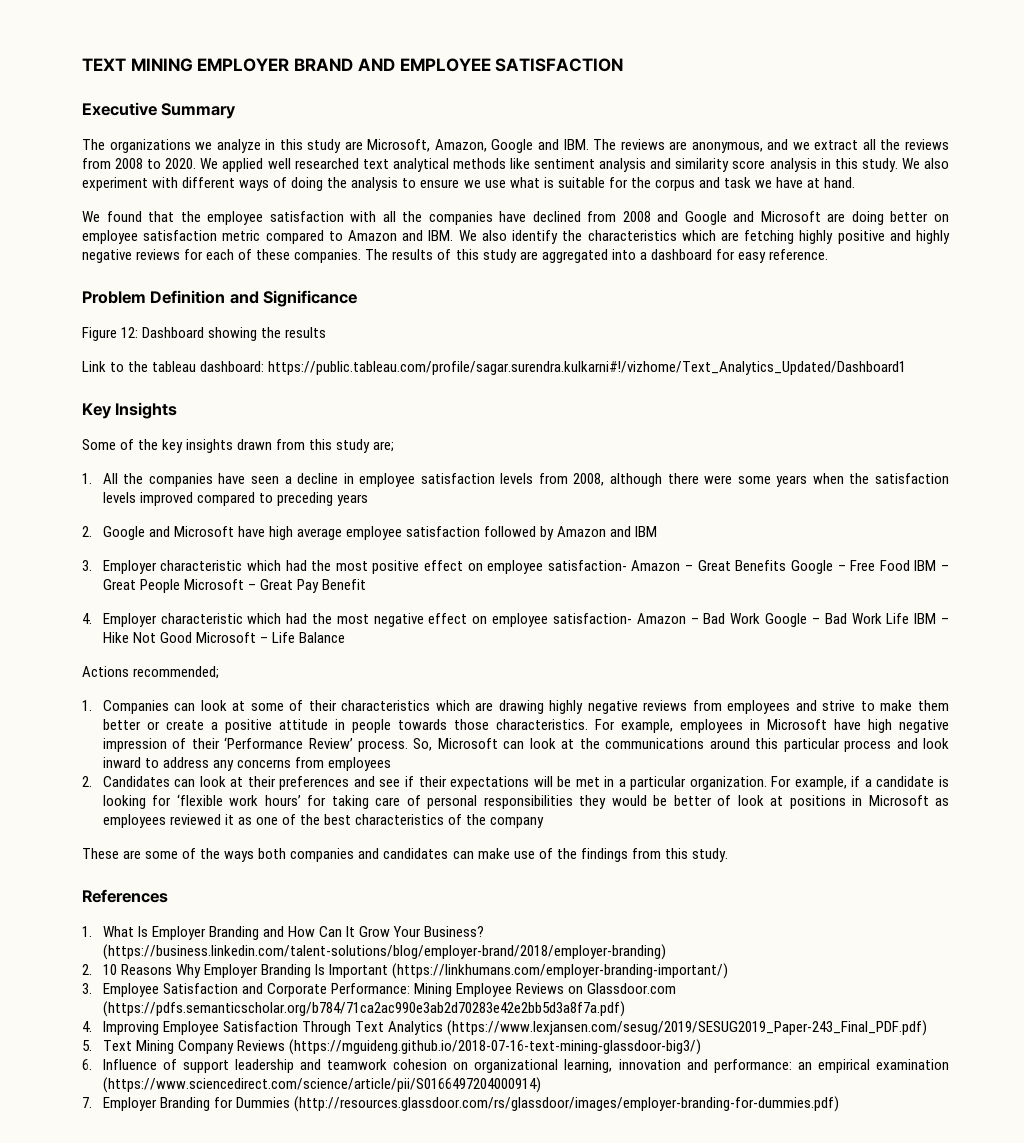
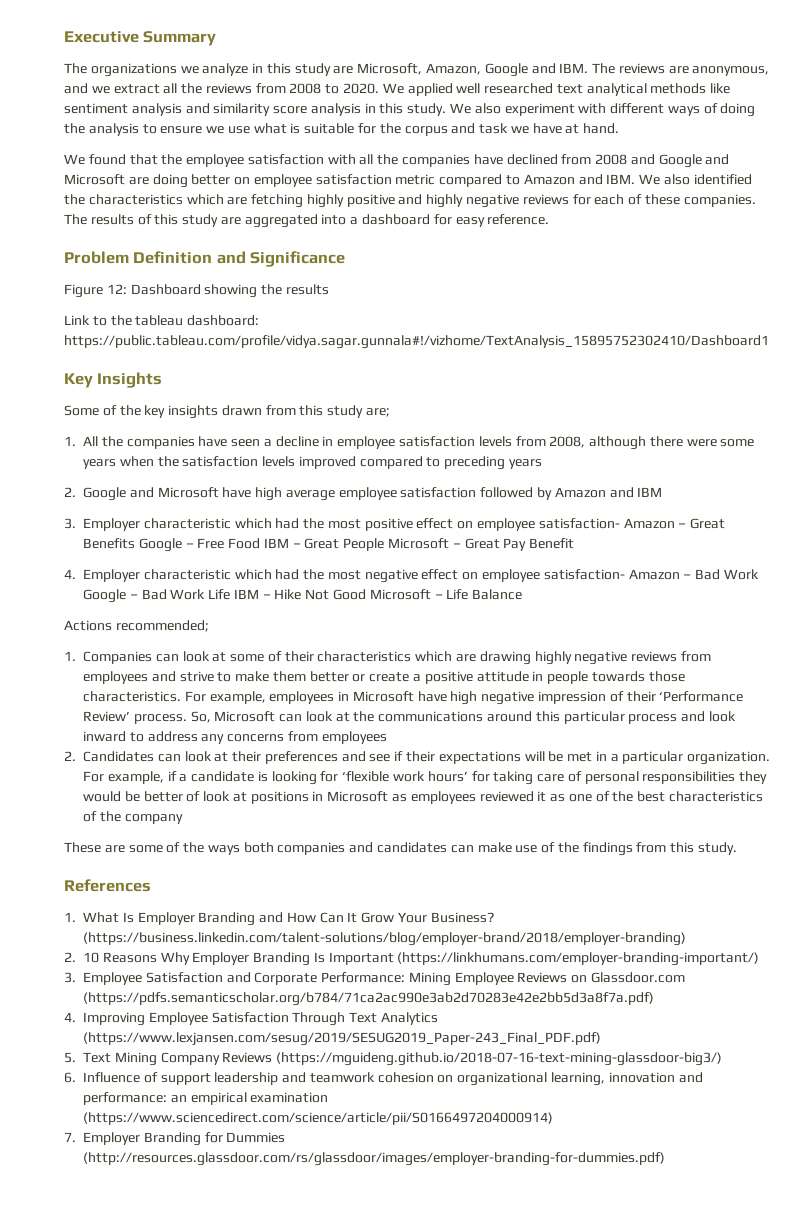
- TEXT MINING EMPLOYER BRAND AND EMPLOYEE SATISFACTION
- We found that the employee satisfaction with all the companies have declined from 2008 and Google and Microsoft are doing better on employee satisfaction metric compared to Amazon and IBM. We also identify the characteristics which are fetching highly positive and highly negative reviews for each of these companies.
+ We found that the employee satisfaction with all the companies have declined from 2008 and Google and Microsoft are doing better on employee satisfaction metric compared to Amazon and IBM. We also identified the characteristics which are fetching highly positive and highly negative reviews for each of these companies.
- Link to the tableau dashboard: https://public.tableau.com/profile/sagar.surendra.kulkarni#!/vizhome/Text_Analytics_Updated/Dashboard1
+ Link to the tableau dashboard: https://public.tableau.com/profile/vidya.sagar.gunnala#!/vizhome/TextAnalysis_15895752302410/Dashboard1

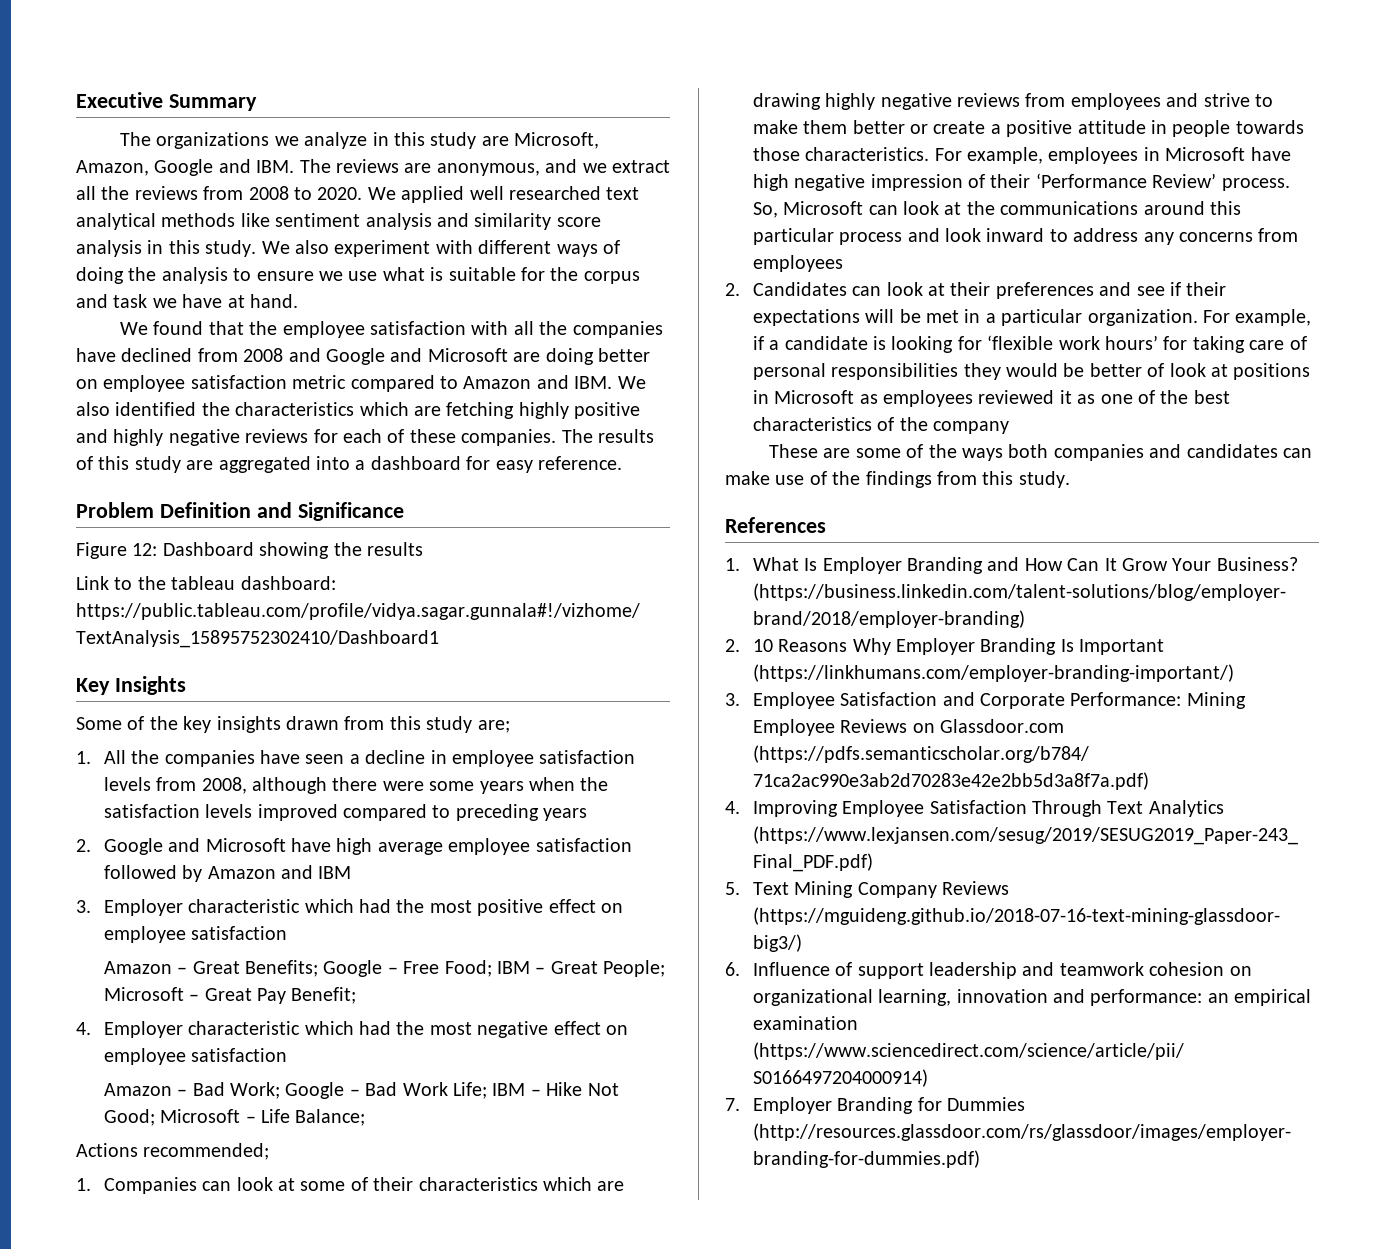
- 3. Employer characteristic which had the most positive effect on employee satisfaction- Amazon – Great Benefits Google – Free Food IBM – Great People Microsoft – Great Pay Benefit
+ 3. Employer characteristic which had the most positive effect on employee satisfaction
+ Amazon – Great Benefits; Google – Free Food; IBM – Great People; Microsoft – Great Pay Benefit;
- 4. Employer characteristic which had the most negative effect on employee satisfaction- Amazon – Bad Work Google – Bad Work Life IBM – Hike Not Good Microsoft – Life Balance
+ 4. Employer characteristic which had the most negative effect on employee satisfaction
+ Amazon – Bad Work; Google – Bad Work Life; IBM – Hike Not Good; Microsoft – Life Balance;

